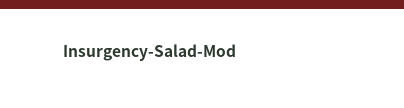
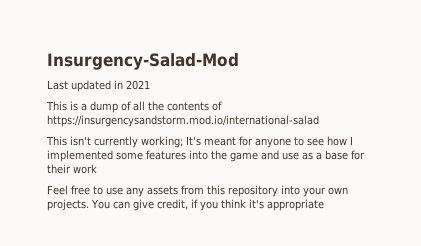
+ Last updated in 2021
+ This is a dump of all the contents of https://insurgencysandstorm.mod.io/international-salad
+ This isn't currently working; It's meant for anyone to see how I implemented some features into the game and use as a base for their work
+ Feel free to use any assets from this repository into your own projects. You can give credit, if you think it's appropriate

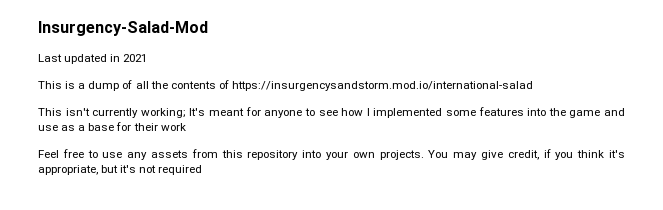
- You can give credit, if you think it's appropriate
+ You may give credit, if you think it's appropriate, but it's not required

